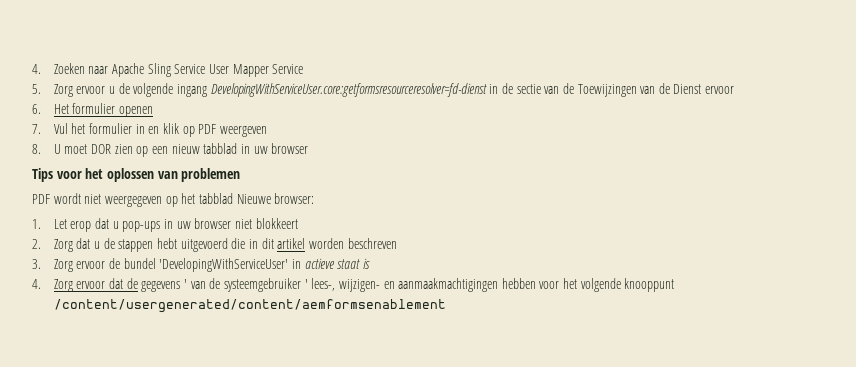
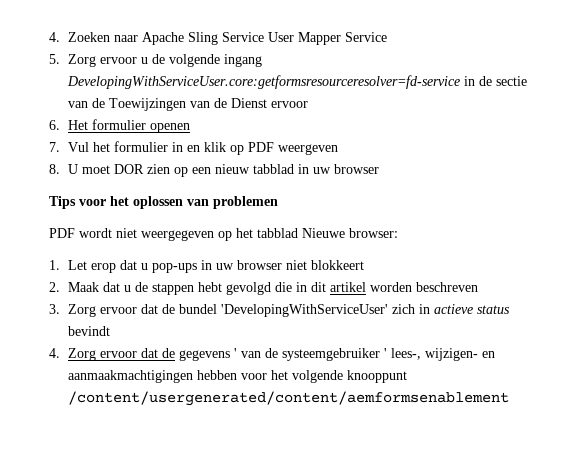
- 5. Zorg ervoor u de volgende ingang DevelopingWithServiceUser.core:getformsresourceresolver=fd-dienst in de sectie van de Toewijzingen van de Dienst ervoor
+ 5. Zorg ervoor u de volgende ingang DevelopingWithServiceUser.core:getformsresourceresolver=fd-service in de sectie van de Toewijzingen van de Dienst ervoor
- 2. Zorg dat u de stappen hebt uitgevoerd die in dit artikel worden beschreven
+ 2. Maak dat u de stappen hebt gevolgd die in dit artikel worden beschreven
- 3. Zorg ervoor de bundel 'DevelopingWithServiceUser' in actieve staat is
+ 3. Zorg ervoor dat de bundel 'DevelopingWithServiceUser' zich in actieve status bevindt

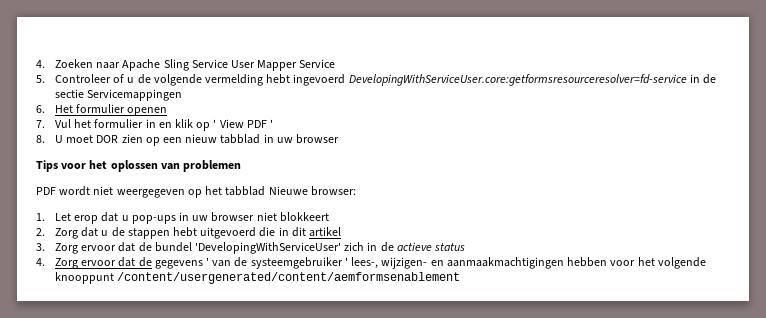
- 5. Zorg ervoor u de volgende ingang DevelopingWithServiceUser.core:getformsresourceresolver=fd-service in de sectie van de Toewijzingen van de Dienst ervoor
+ 5. Controleer of u de volgende vermelding hebt ingevoerd DevelopingWithServiceUser.core:getformsresourceresolver=fd-service in de sectie Servicemappingen
- 7. Vul het formulier in en klik op PDF weergeven
+ 7. Vul het formulier in en klik op ' View PDF '
- 2. Maak dat u de stappen hebt gevolgd die in dit artikel worden beschreven
+ 2. Zorg dat u de stappen hebt uitgevoerd die in dit artikel
- 3. Zorg ervoor dat de bundel 'DevelopingWithServiceUser' zich in actieve status bevindt
+ 3. Zorg ervoor dat de bundel 'DevelopingWithServiceUser' zich in de actieve status

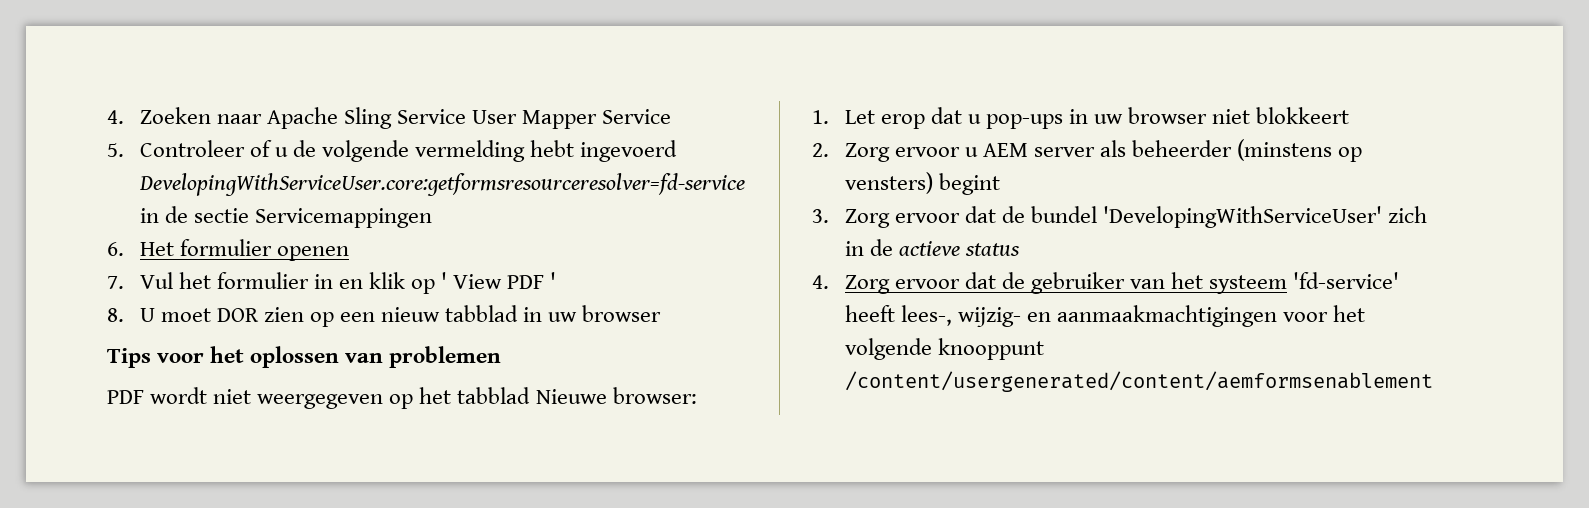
- 2. Zorg dat u de stappen hebt uitgevoerd die in dit artikel
+ 2. Zorg ervoor u AEM server als beheerder (minstens op vensters) begint
- 4. Zorg ervoor dat de gegevens ' van de systeemgebruiker ' lees-, wijzigen- en aanmaakmachtigingen hebben voor het volgende knooppunt /content/usergenerated/content/aemformsenablement
+ 4. Zorg ervoor dat de gebruiker van het systeem 'fd-service' heeft lees-, wijzig- en aanmaakmachtigingen voor het volgende knooppunt /content/usergenerated/content/aemformsenablement

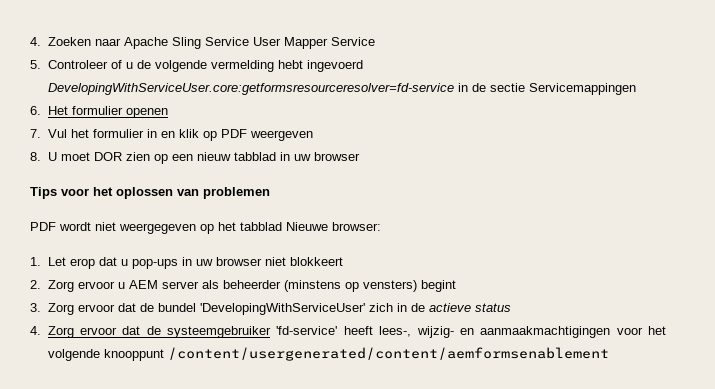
- 7. Vul het formulier in en klik op ' View PDF '
+ 7. Vul het formulier in en klik op PDF weergeven
- 4. Zorg ervoor dat de gebruiker van het systeem 'fd-service' heeft lees-, wijzig- en aanmaakmachtigingen voor het volgende knooppunt /content/usergenerated/content/aemformsenablement
+ 4. Zorg ervoor dat de systeemgebruiker 'fd-service' heeft lees-, wijzig- en aanmaakmachtigingen voor het volgende knooppunt /content/usergenerated/content/aemformsenablement

